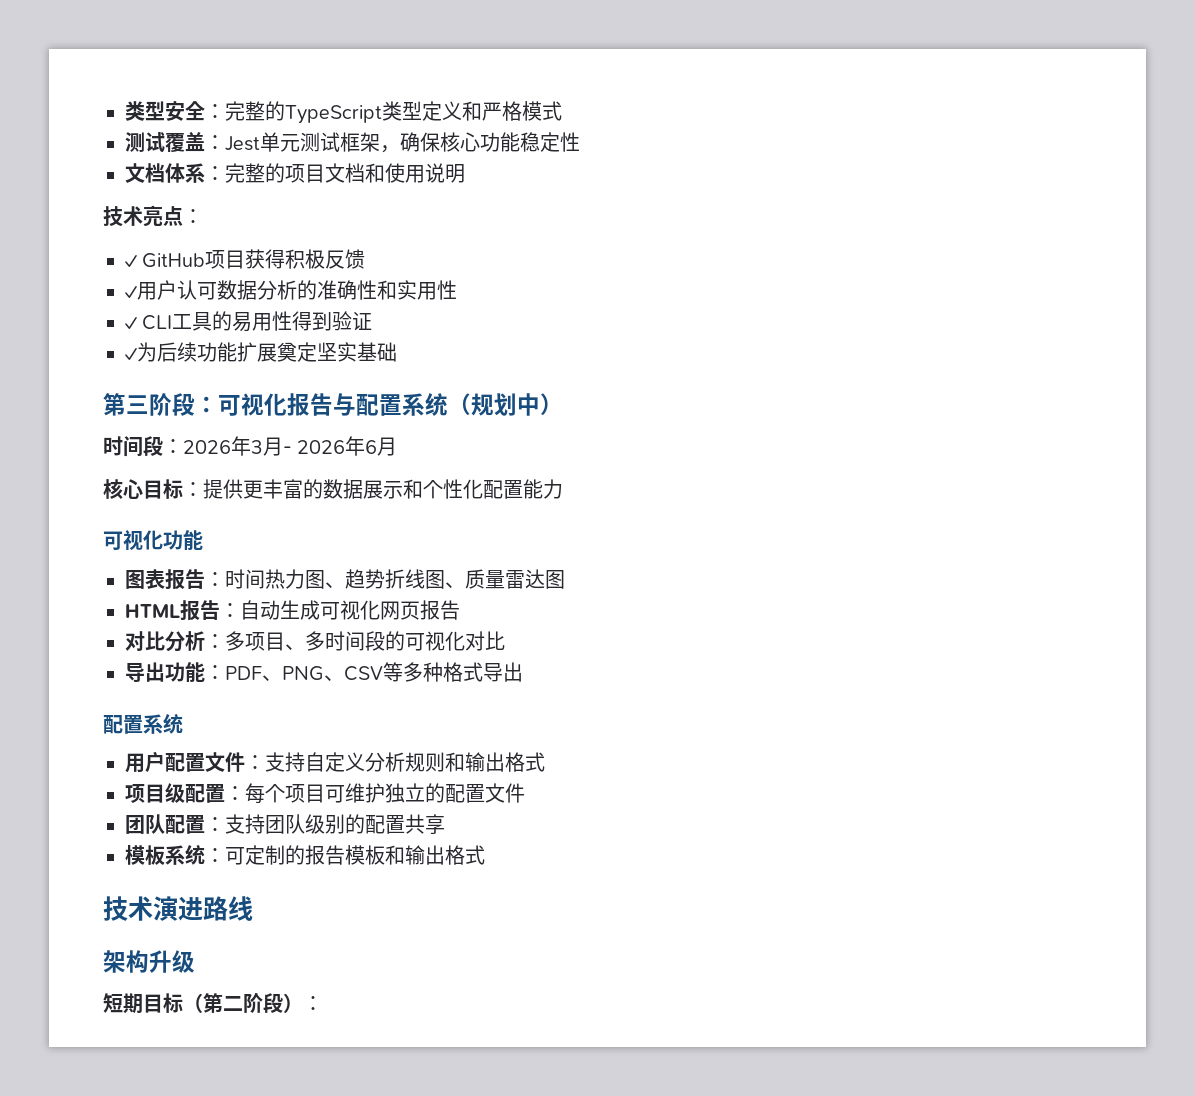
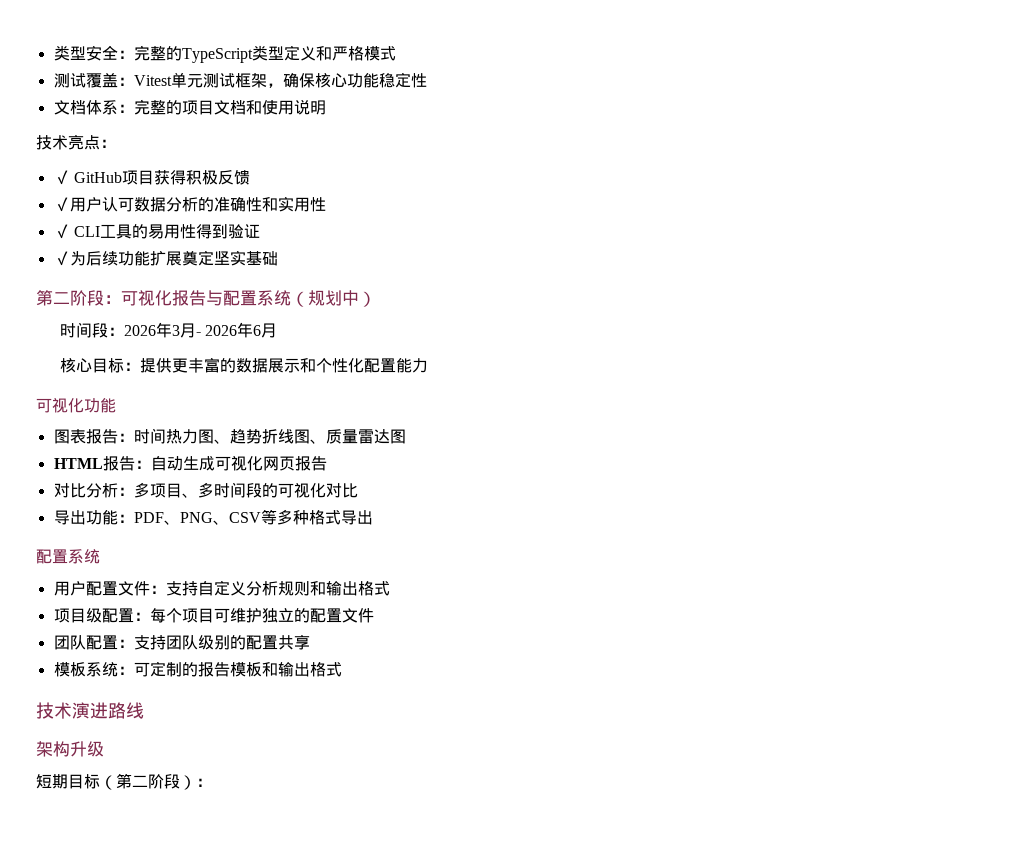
- 测试覆盖：Jest单元测试框架，确保核心功能稳定性
+ 测试覆盖：Vitest单元测试框架，确保核心功能稳定性
- 第三阶段：可视化报告与配置系统（规划中）
+ 第二阶段：可视化报告与配置系统（规划中）

